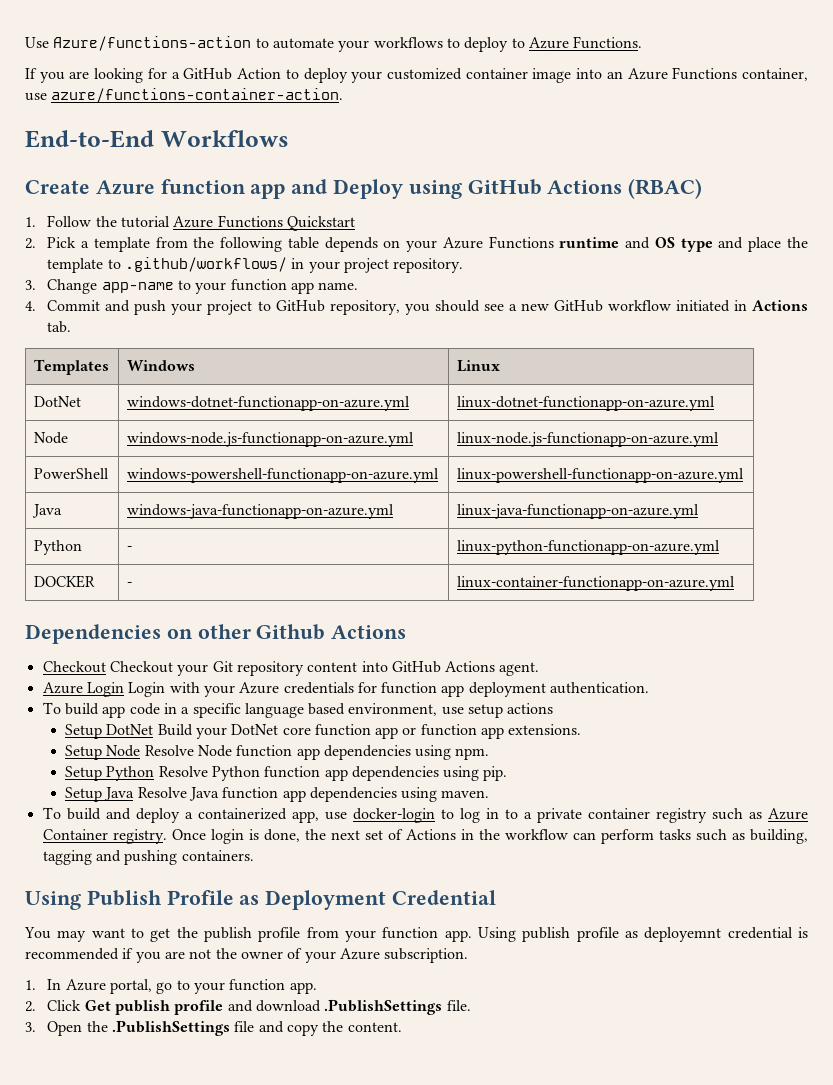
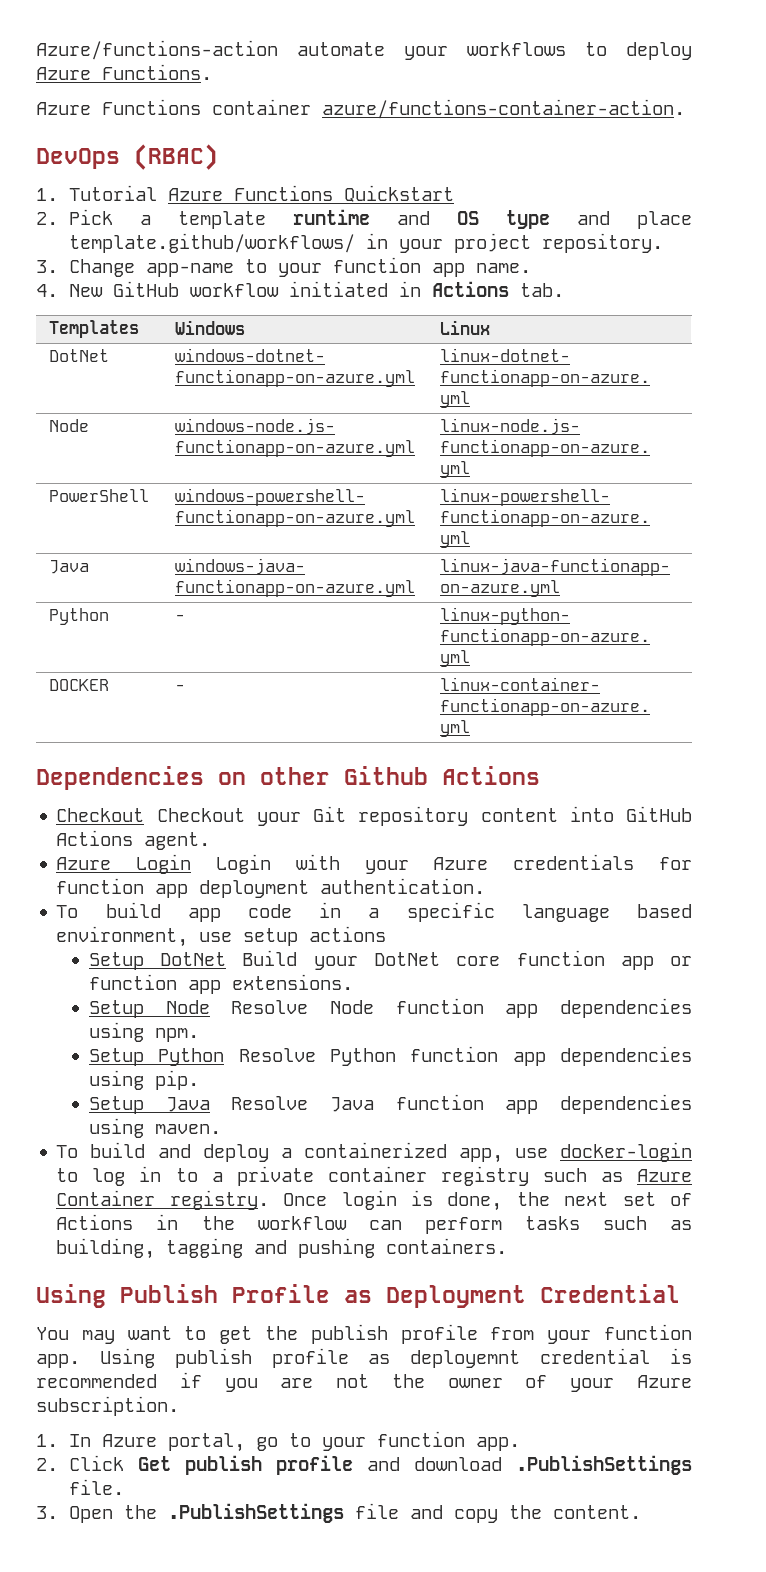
- Use Azure/functions-action to automate your workflows to deploy to Azure Functions.
+ Azure/functions-action automate your workflows to deploy Azure Functions.
- If you are looking for a GitHub Action to deploy your customized container image into an Azure Functions container, use azure/functions-container-action.
- End-to-End Workflows
- Create Azure function app and Deploy using GitHub Actions (RBAC)
+ Azure Functions container azure/functions-container-action.
+ DevOps (RBAC)
- 1. Follow the tutorial Azure Functions Quickstart
+ 1. Tutorial Azure Functions Quickstart
- 2. Pick a template from the following table depends on your Azure Functions runtime and OS type and place the template to .github/workflows/ in your project repository.
+ 2. Pick a template runtime and OS type and place template.github/workflows/ in your project repository.
- 4. Commit and push your project to GitHub repository, you should see a new GitHub workflow initiated in Actions tab.
+ 4. New GitHub workflow initiated in Actions tab.

